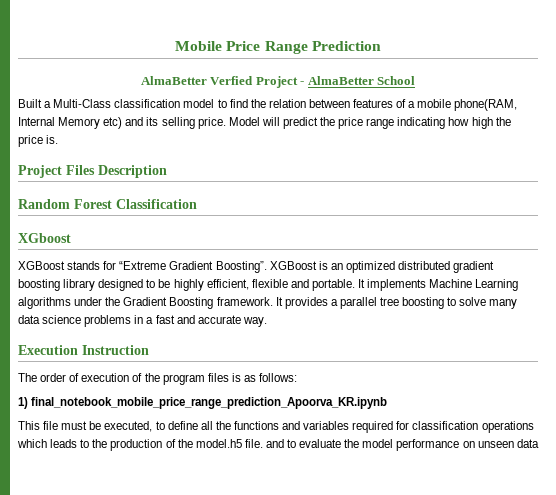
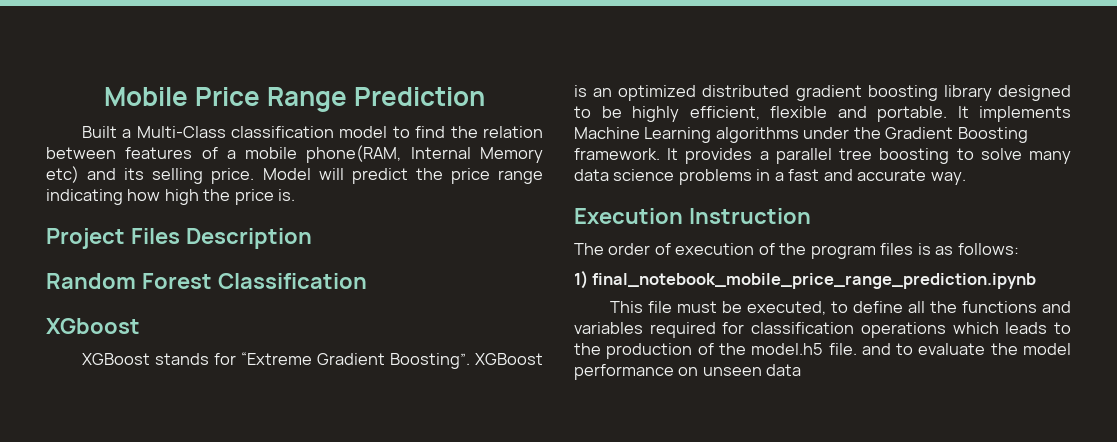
- AlmaBetter Verfied Project - AlmaBetter School
- 1) final_notebook_mobile_price_range_prediction_Apoorva_KR.ipynb
+ 1) final_notebook_mobile_price_range_prediction.ipynb

